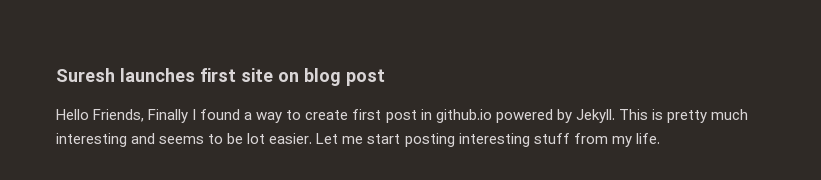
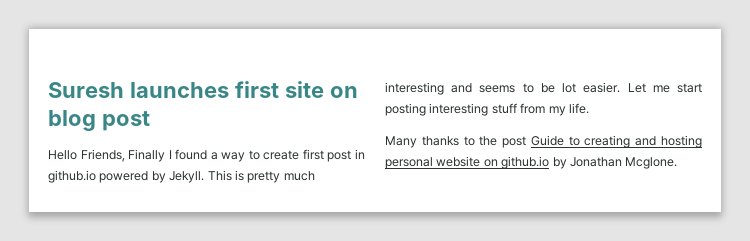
+ Many thanks to the post Guide to creating and hosting personal website on github.io by Jonathan Mcglone.

